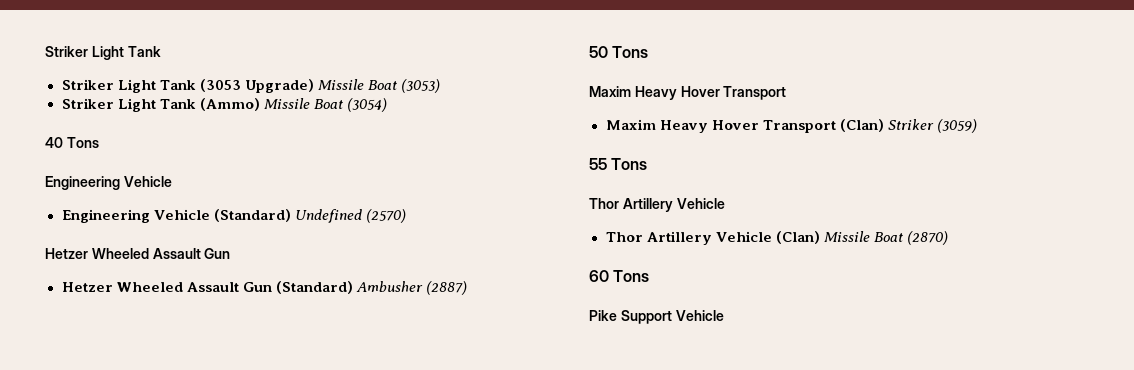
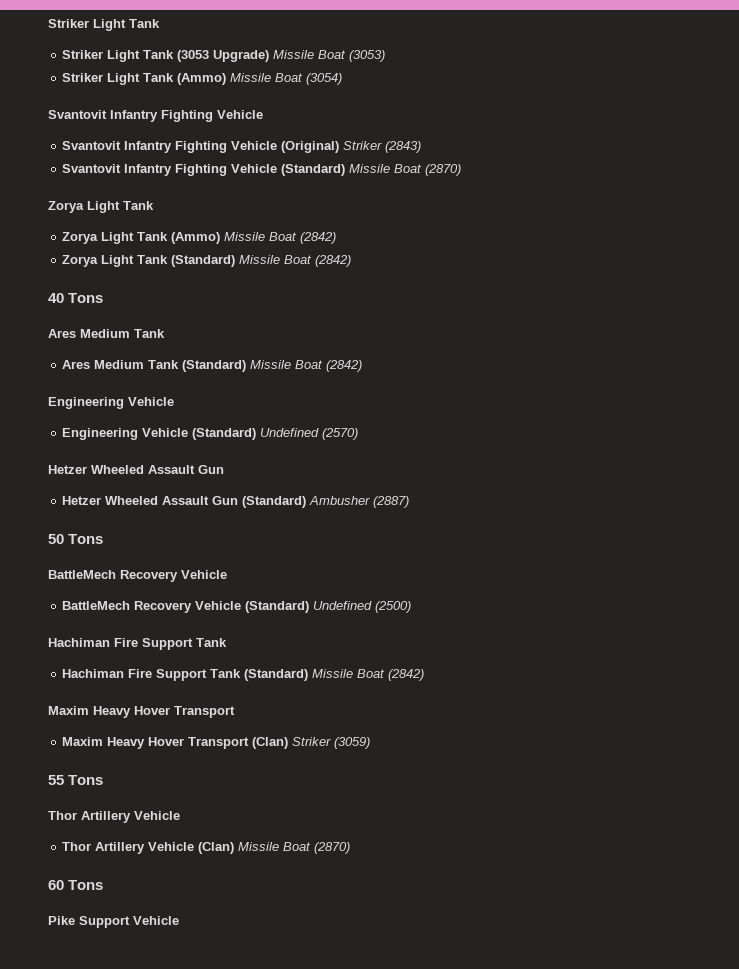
  Striker Light Tank (Ammo) Missile Boat (3054)
+ Svantovit Infantry Fighting Vehicle
+ Svantovit Infantry Fighting Vehicle (Original) Striker (2843)
+ Svantovit Infantry Fighting Vehicle (Standard) Missile Boat (2870)
+ Zorya Light Tank
+ Zorya Light Tank (Ammo) Missile Boat (2842)
+ Zorya Light Tank (Standard) Missile Boat (2842)
  40 Tons
+ Ares Medium Tank
+ Ares Medium Tank (Standard) Missile Boat (2842)
  50 Tons
+ BattleMech Recovery Vehicle
+ BattleMech Recovery Vehicle (Standard) Undefined (2500)
+ Hachiman Fire Support Tank
+ Hachiman Fire Support Tank (Standard) Missile Boat (2842)

